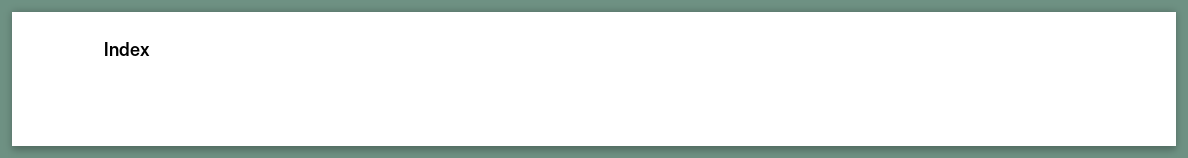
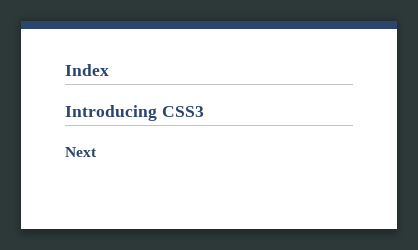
+ Introducing CSS3
+ Next

